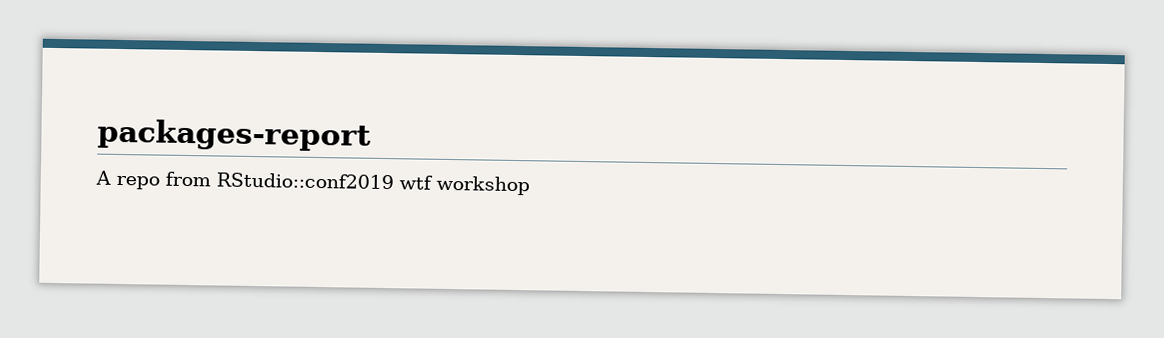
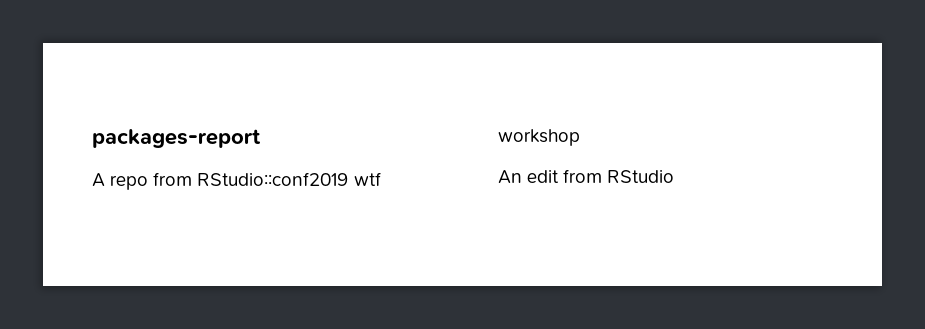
+ An edit from RStudio

